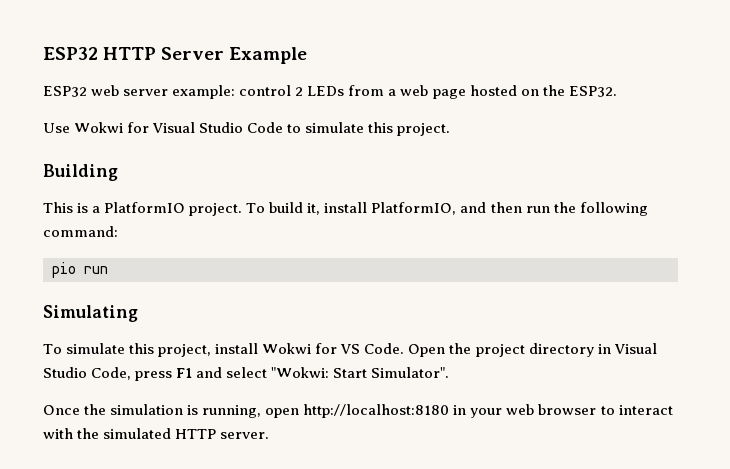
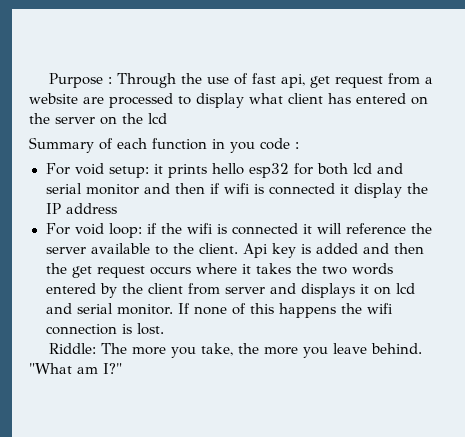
- ESP32 HTTP Server Example
- ESP32 web server example: control 2 LEDs from a web page hosted on the ESP32.
- Use Wokwi for Visual Studio Code to simulate this project.
- Building
- This is a PlatformIO project. To build it, install PlatformIO, and then run the following command:
- pio run
- Simulating
- To simulate this project, install Wokwi for VS Code. Open the project directory in Visual Studio Code, press F1 and select "Wokwi: Start Simulator".
- Once the simulation is running, open http://localhost:8180 in your web browser to interact with the simulated HTTP server.
+ Purpose : Through the use of fast api, get request from a website are processed to display what client has entered on the server on the lcd
+ Summary of each function in you code :
+ For void setup: it prints hello esp32 for both lcd and serial monitor and then if wifi is connected it display the IP address
+ For void loop: if the wifi is connected it will reference the server available to the client. Api key is added and then the get request occurs where it takes the two words entered by the client from server and displays it on lcd and serial monitor. If none of this happens the wifi connection is lost.
+ Riddle: The more you take, the more you leave behind. "What am I?"

